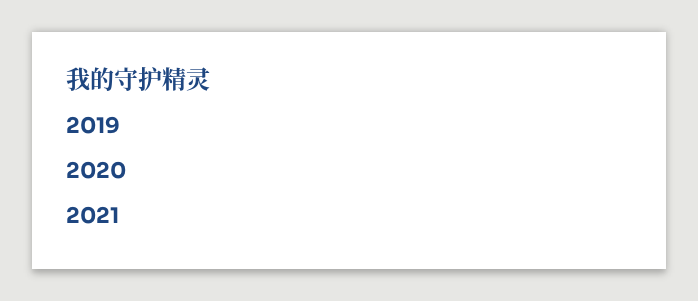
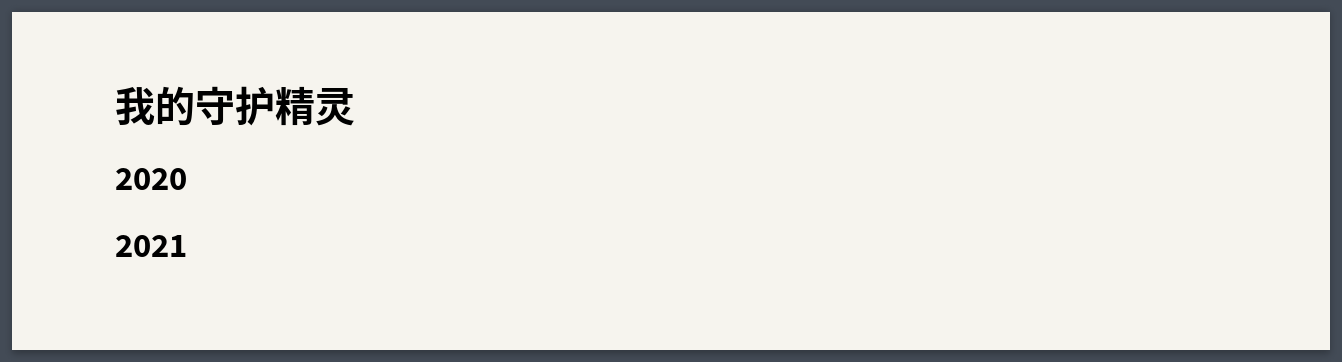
- 2019

